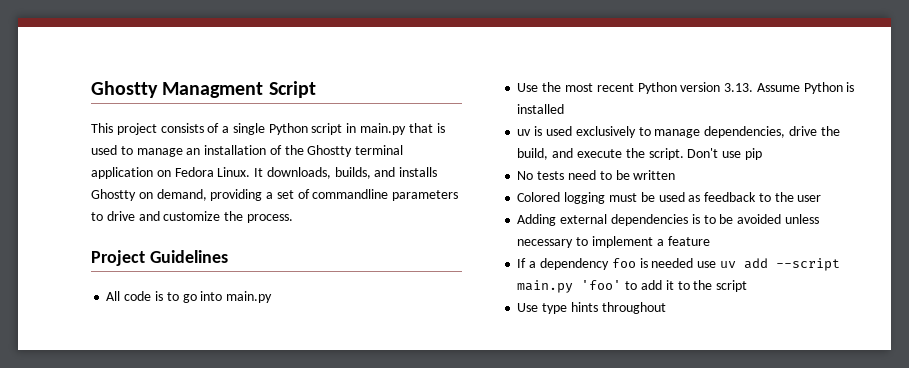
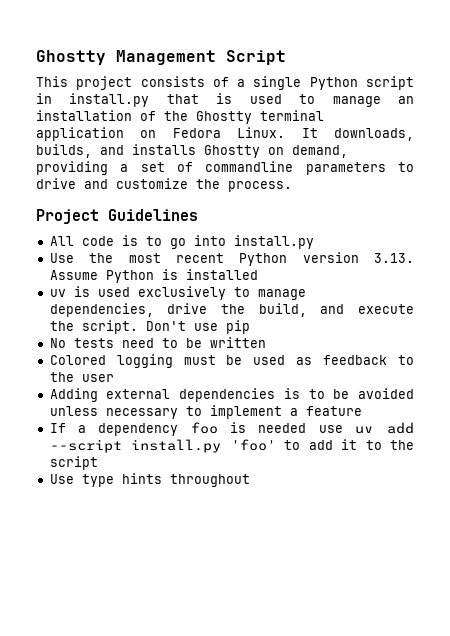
- Ghostty Managment Script
+ Ghostty Management Script
- This project consists of a single Python script in main.py that is used to manage an installation of the Ghostty terminal application on Fedora Linux.
+ This project consists of a single Python script in install.py that is used to manage an installation of the Ghostty terminal application on Fedora Linux.
- All code is to go into main.py
+ All code is to go into install.py
- If a dependency foo is needed use uv add --script main.py 'foo' to add it to the script
+ If a dependency foo is needed use uv add --script install.py 'foo' to add it to the script

